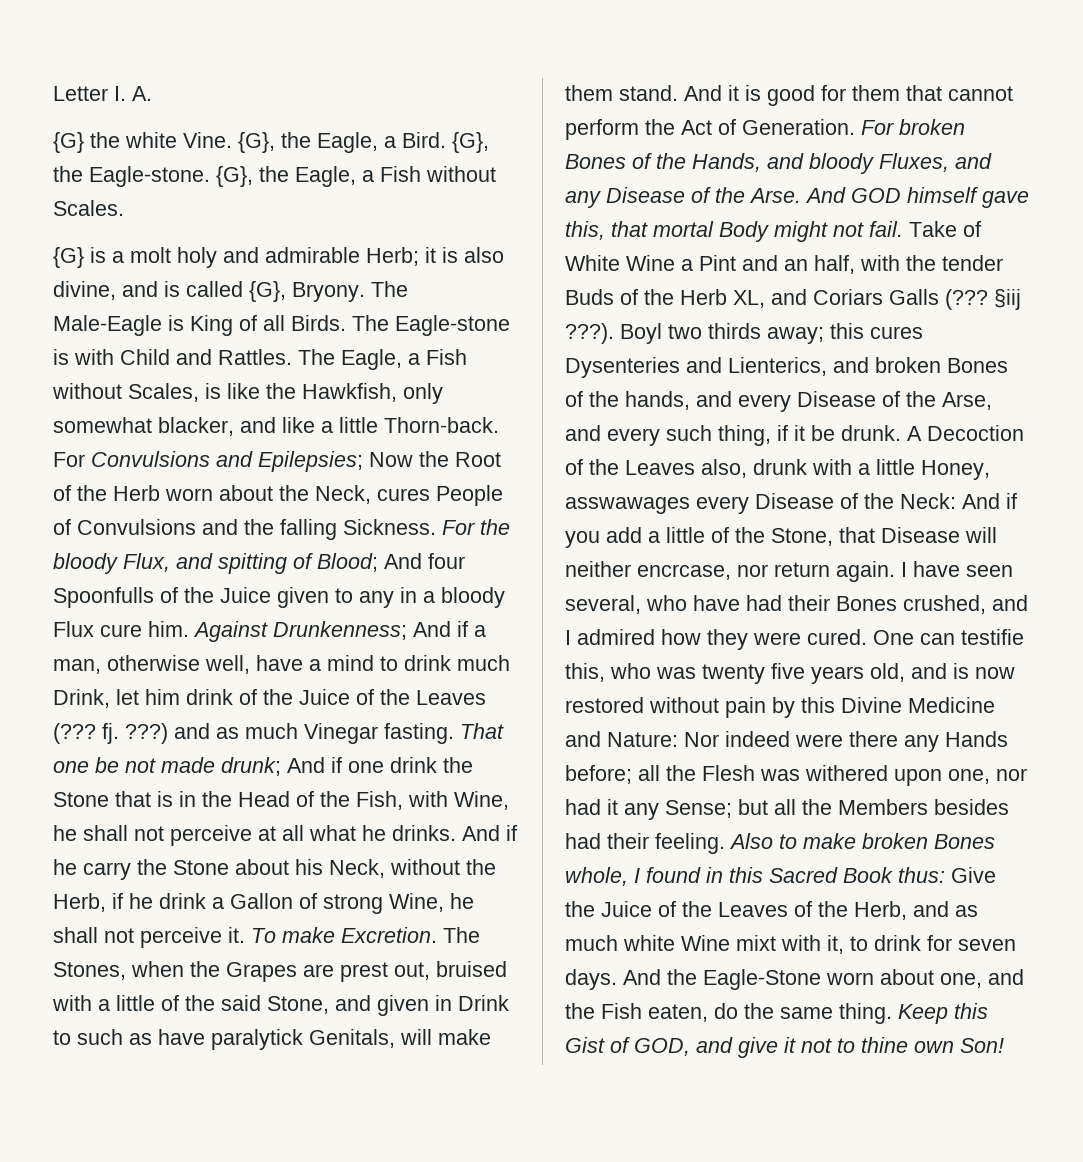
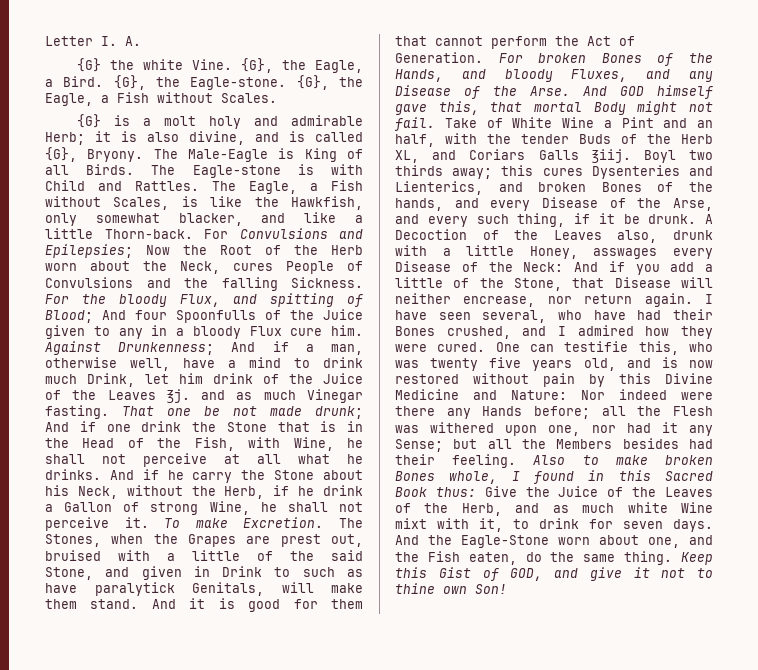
- Against Drunkenness; And if a man, otherwise well, have a mind to drink much Drink, let him drink of the Juice of the Leaves (??? fj. ???) and as much Vinegar fasting.
+ Against Drunkenness; And if a man, otherwise well, have a mind to drink much Drink, let him drink of the Juice of the Leaves ℥j. and as much Vinegar fasting.
- Take of White Wine a Pint and an half, with the tender Buds of the Herb XL, and Coriars Galls (??? §iij ???).
+ Take of White Wine a Pint and an half, with the tender Buds of the Herb XL, and Coriars Galls ℥iij.
- A Decoction of the Leaves also, drunk with a little Honey, asswawages every Disease of the Neck: And if you add a little of the Stone, that Disease will neither encrcase, nor return again.
+ A Decoction of the Leaves also, drunk with a little Honey, asswages every Disease of the Neck: And if you add a little of the Stone, that Disease will neither encrease, nor return again.

